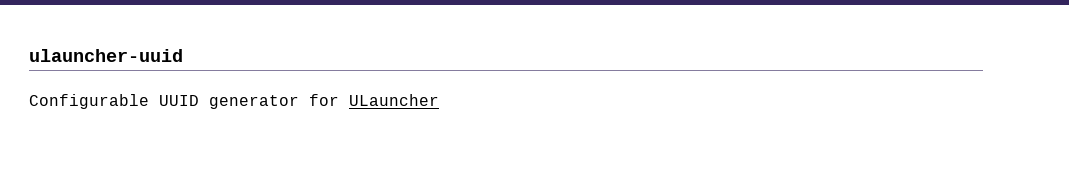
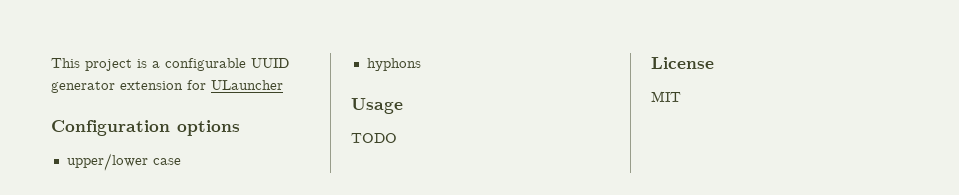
- ulauncher-uuid
- Configurable UUID generator for ULauncher
+ This project is a configurable UUID generator extension for ULauncher
+ Configuration options
+ upper/lower case
+ hyphons
+ Usage
+ TODO
+ License
+ MIT

